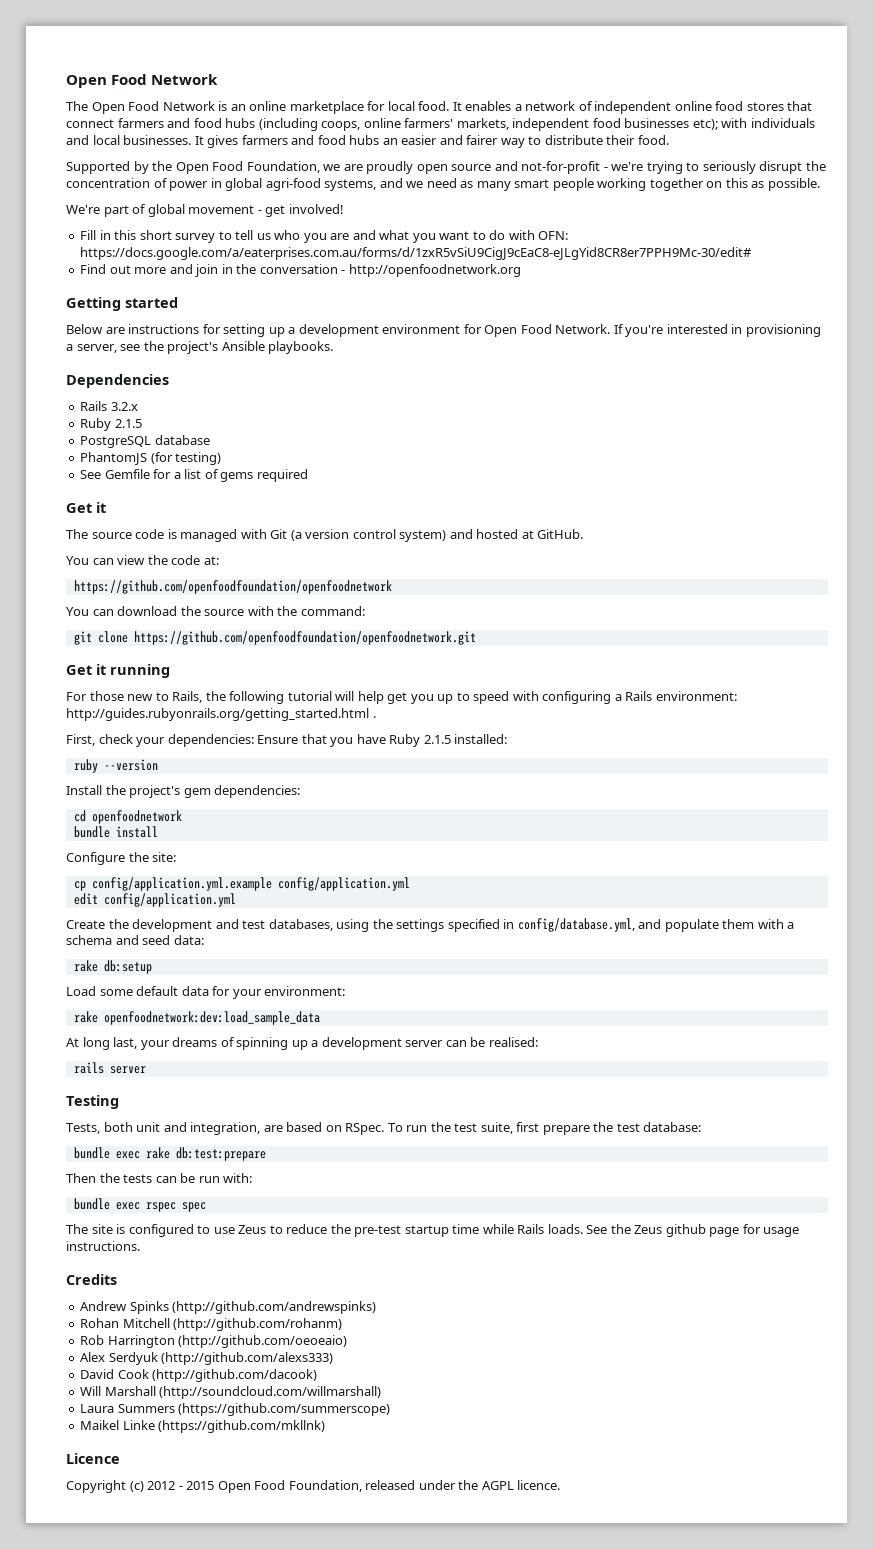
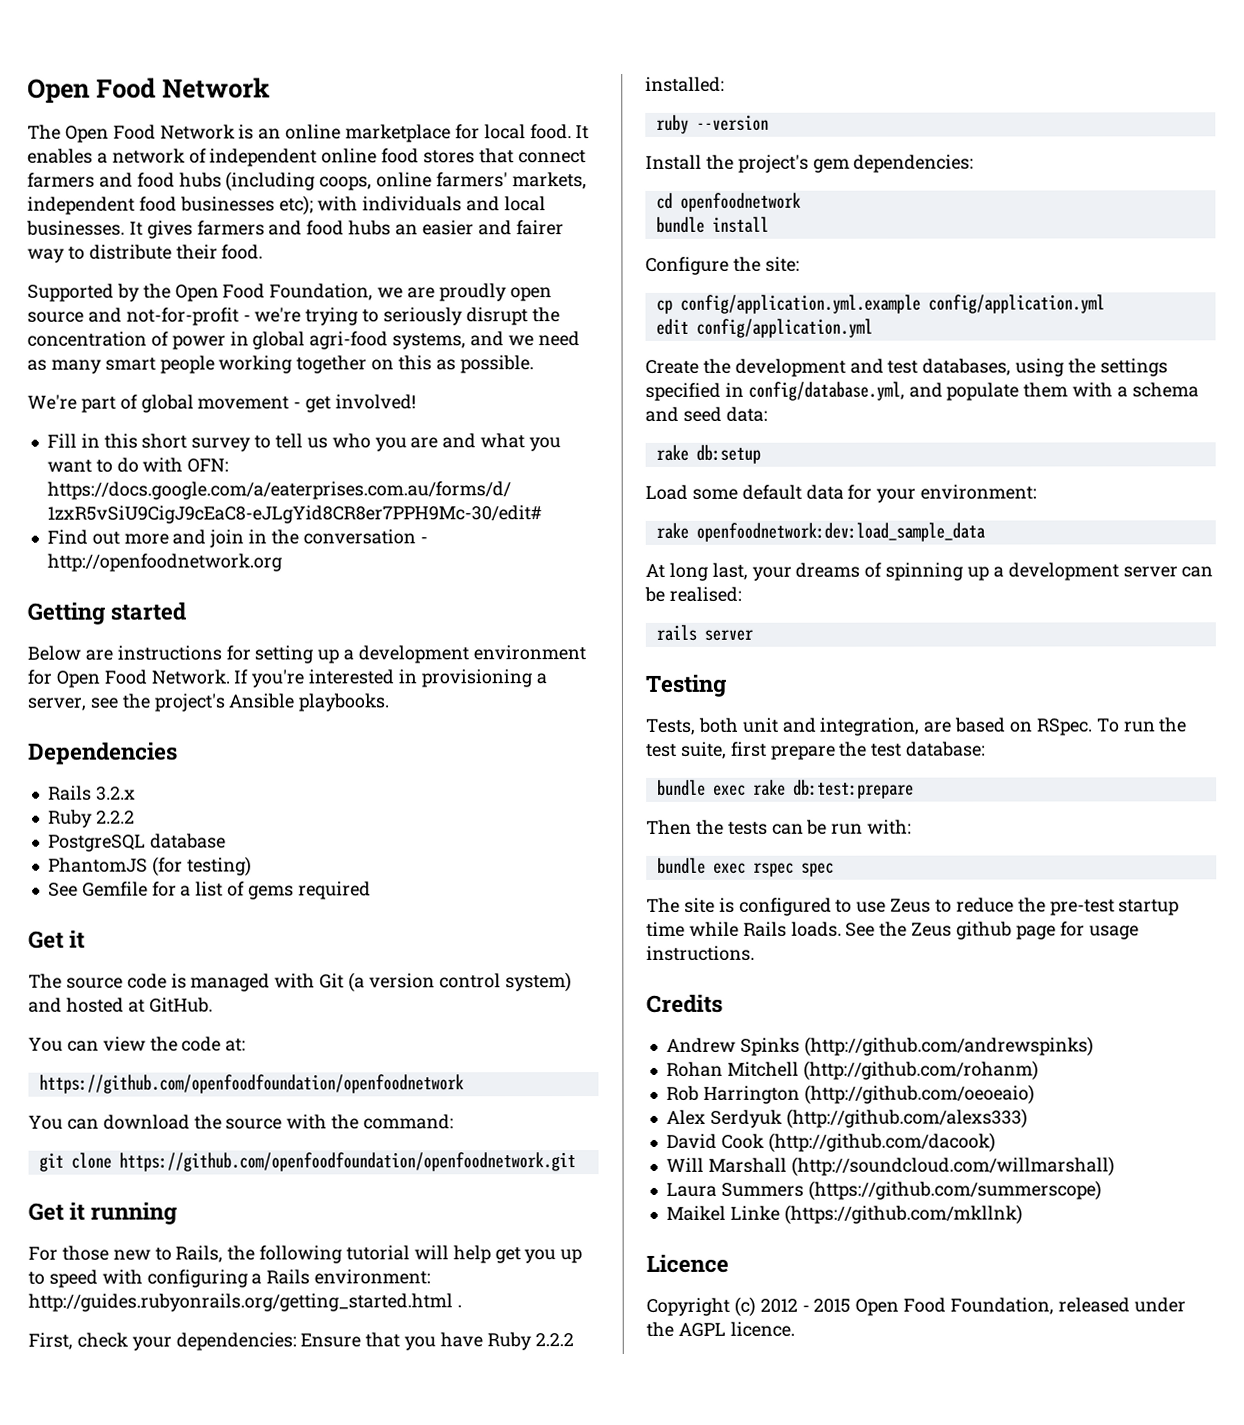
  Rails 3.2.x
- Ruby 2.1.5
+ Ruby 2.2.2
- First, check your dependencies: Ensure that you have Ruby 2.1.5 installed:
+ First, check your dependencies: Ensure that you have Ruby 2.2.2 installed:

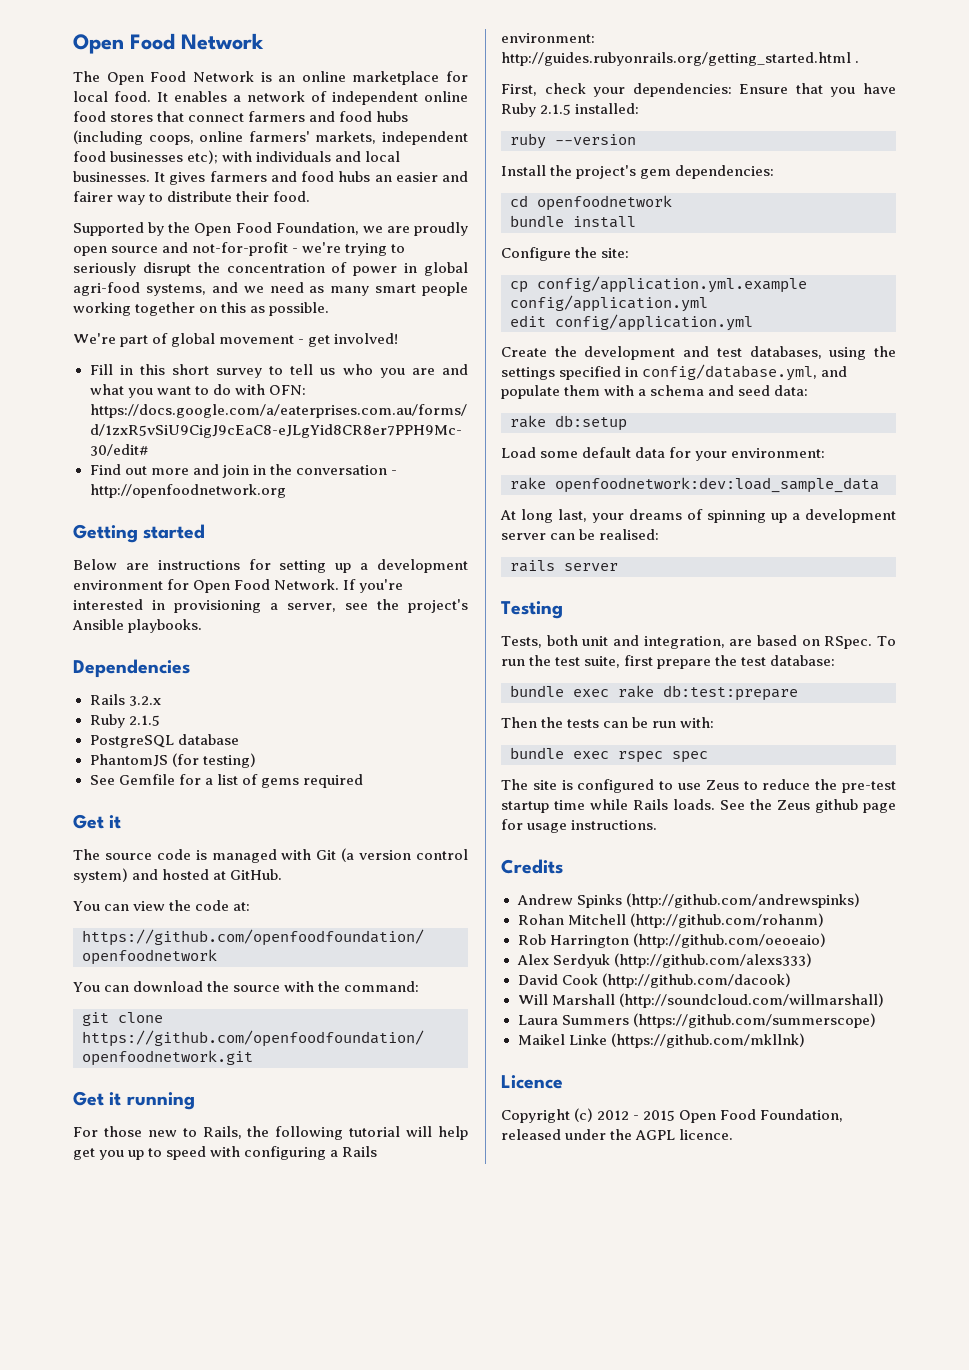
  Rails 3.2.x
- Ruby 2.2.2
+ Ruby 2.1.5
- First, check your dependencies: Ensure that you have Ruby 2.2.2 installed:
+ First, check your dependencies: Ensure that you have Ruby 2.1.5 installed:

